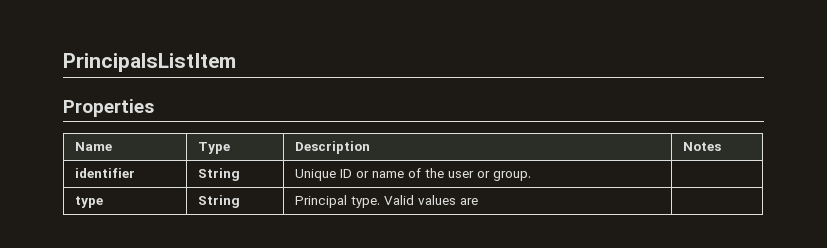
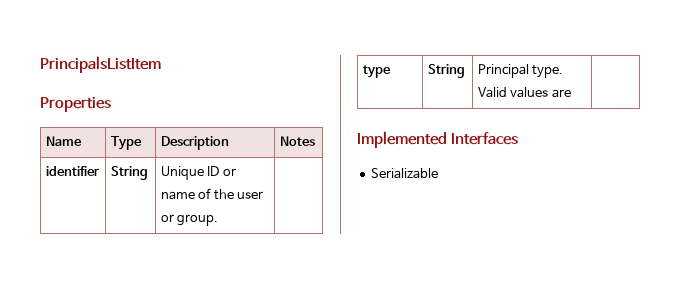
+ Implemented Interfaces
+ Serializable

